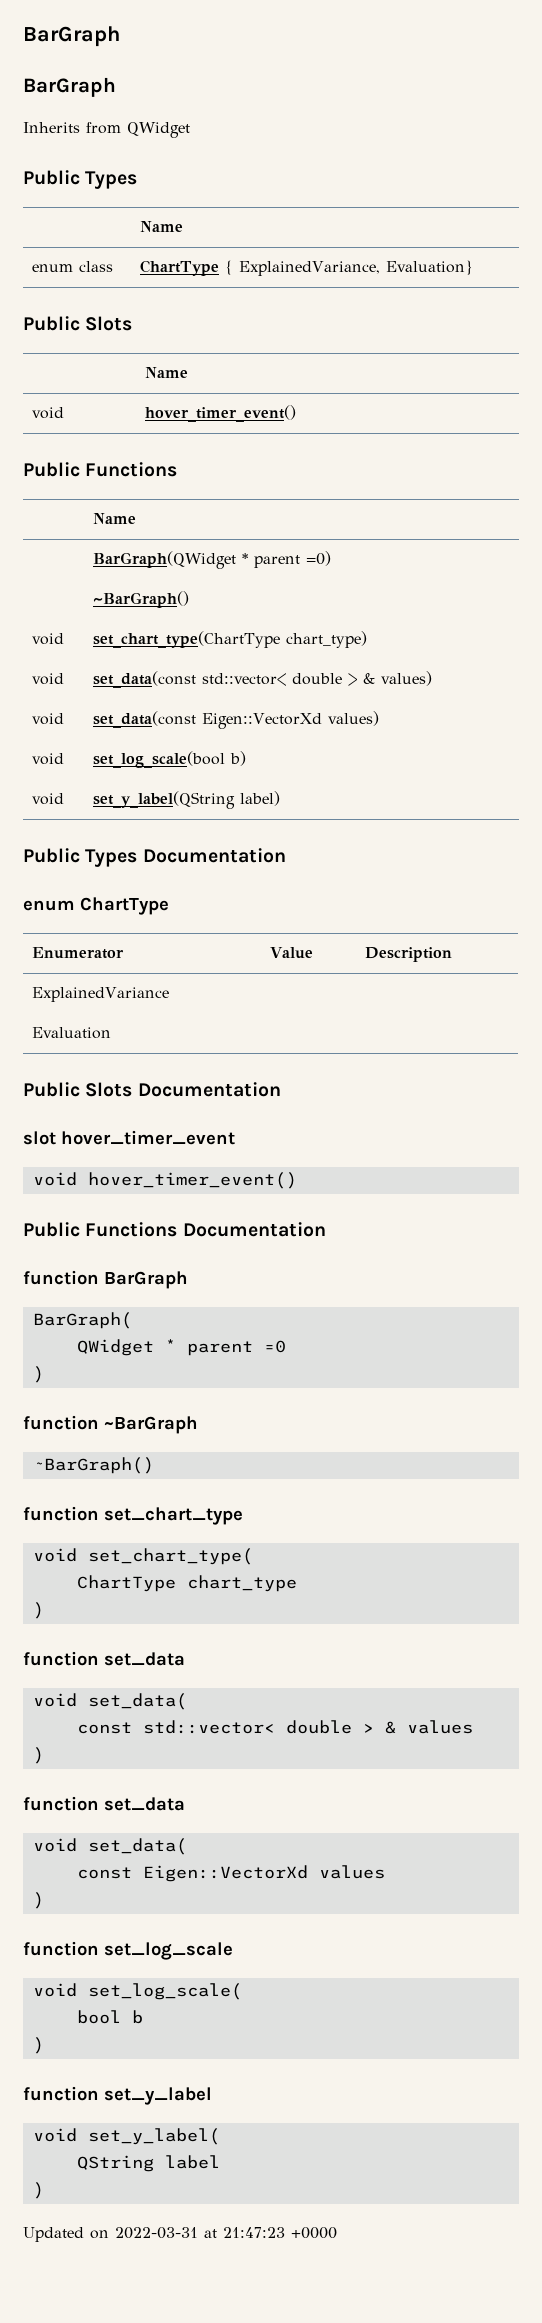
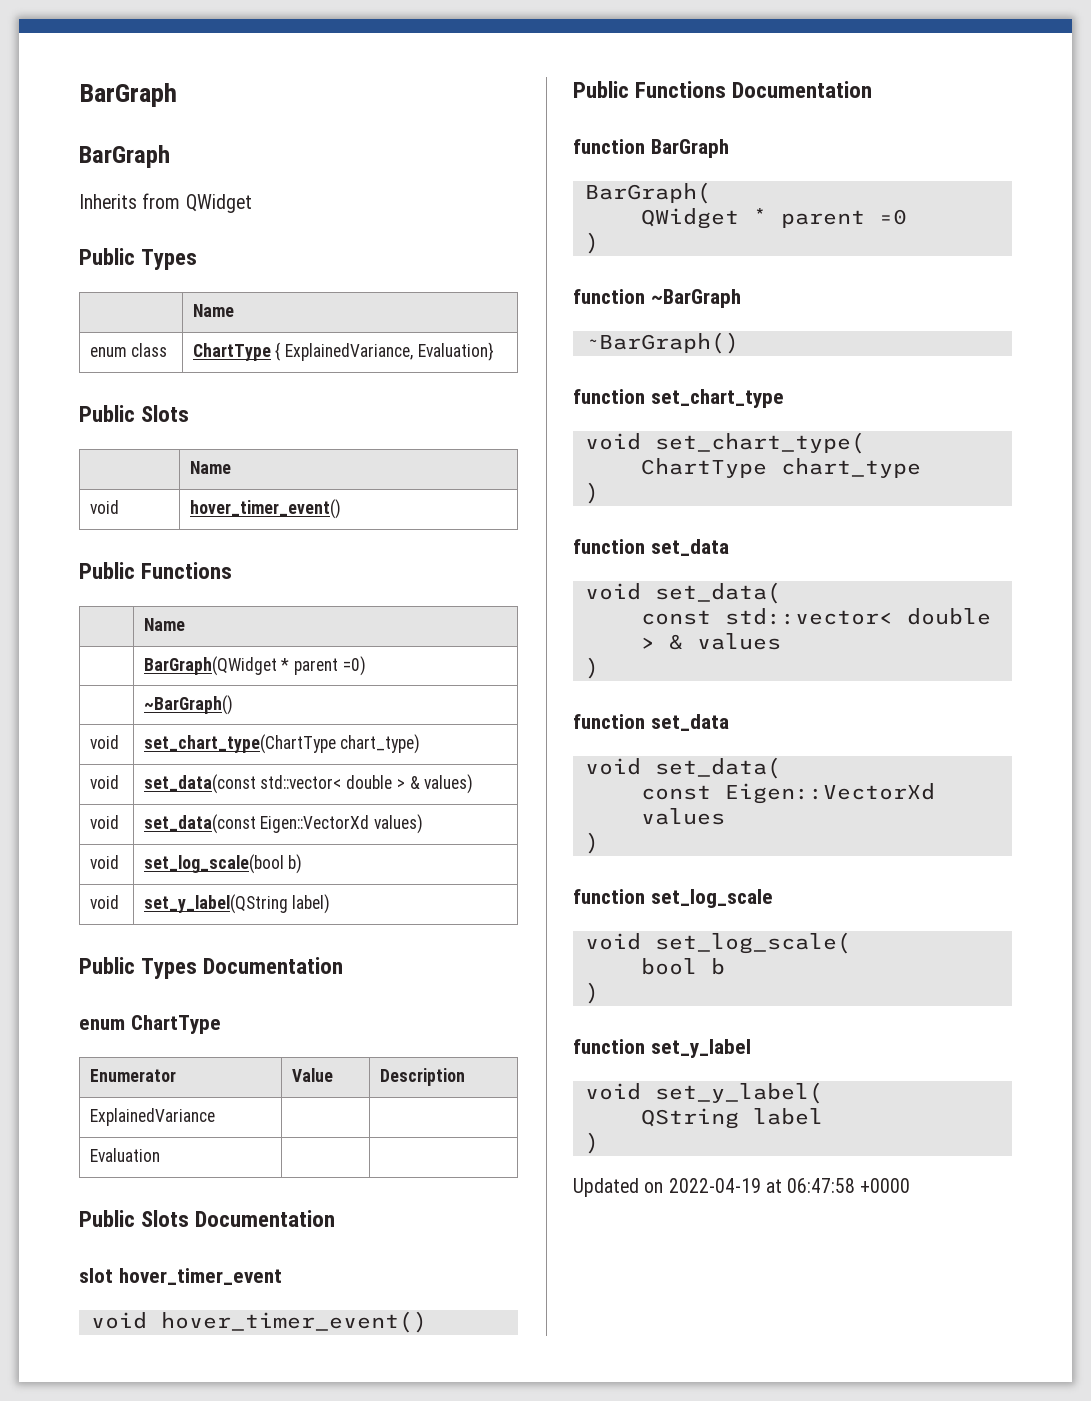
- Updated on 2022-03-31 at 21:47:23 +0000
+ Updated on 2022-04-19 at 06:47:58 +0000

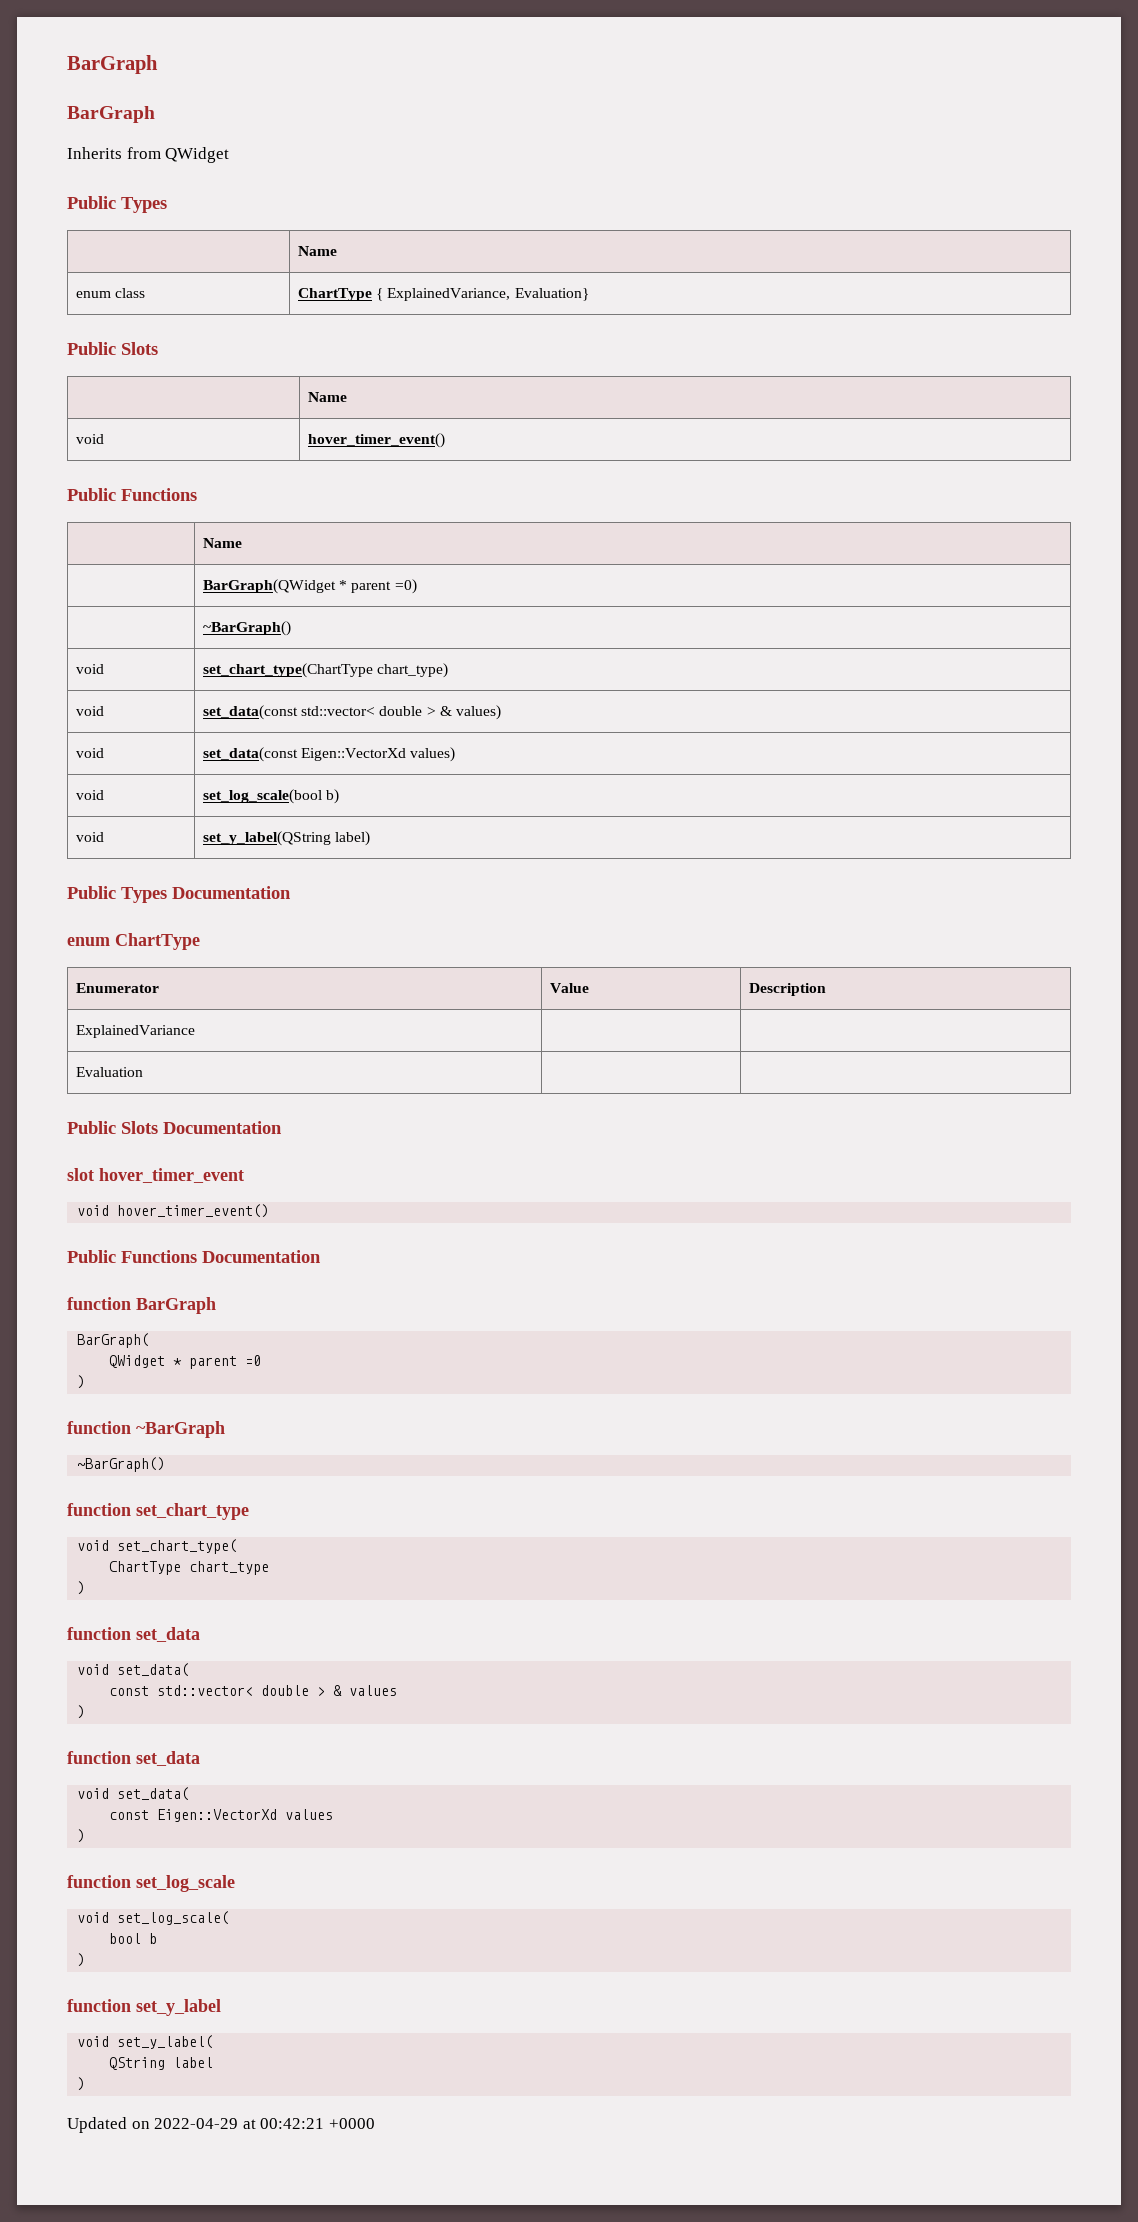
- Updated on 2022-04-19 at 06:47:58 +0000
+ Updated on 2022-04-29 at 00:42:21 +0000

